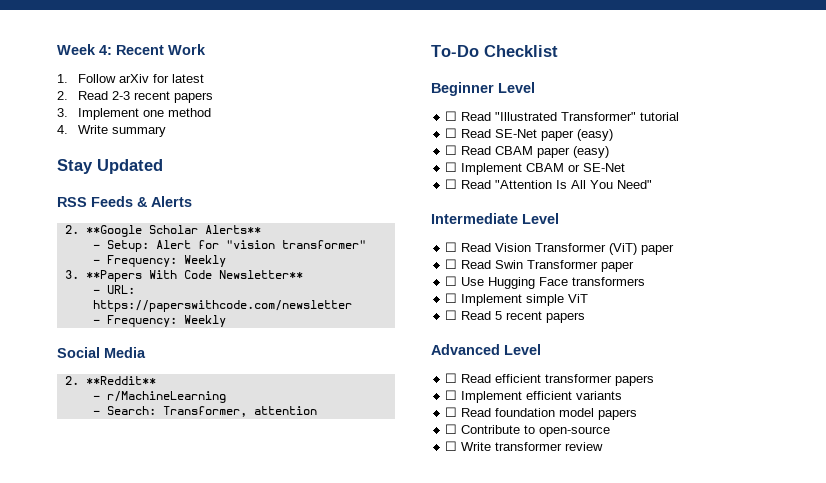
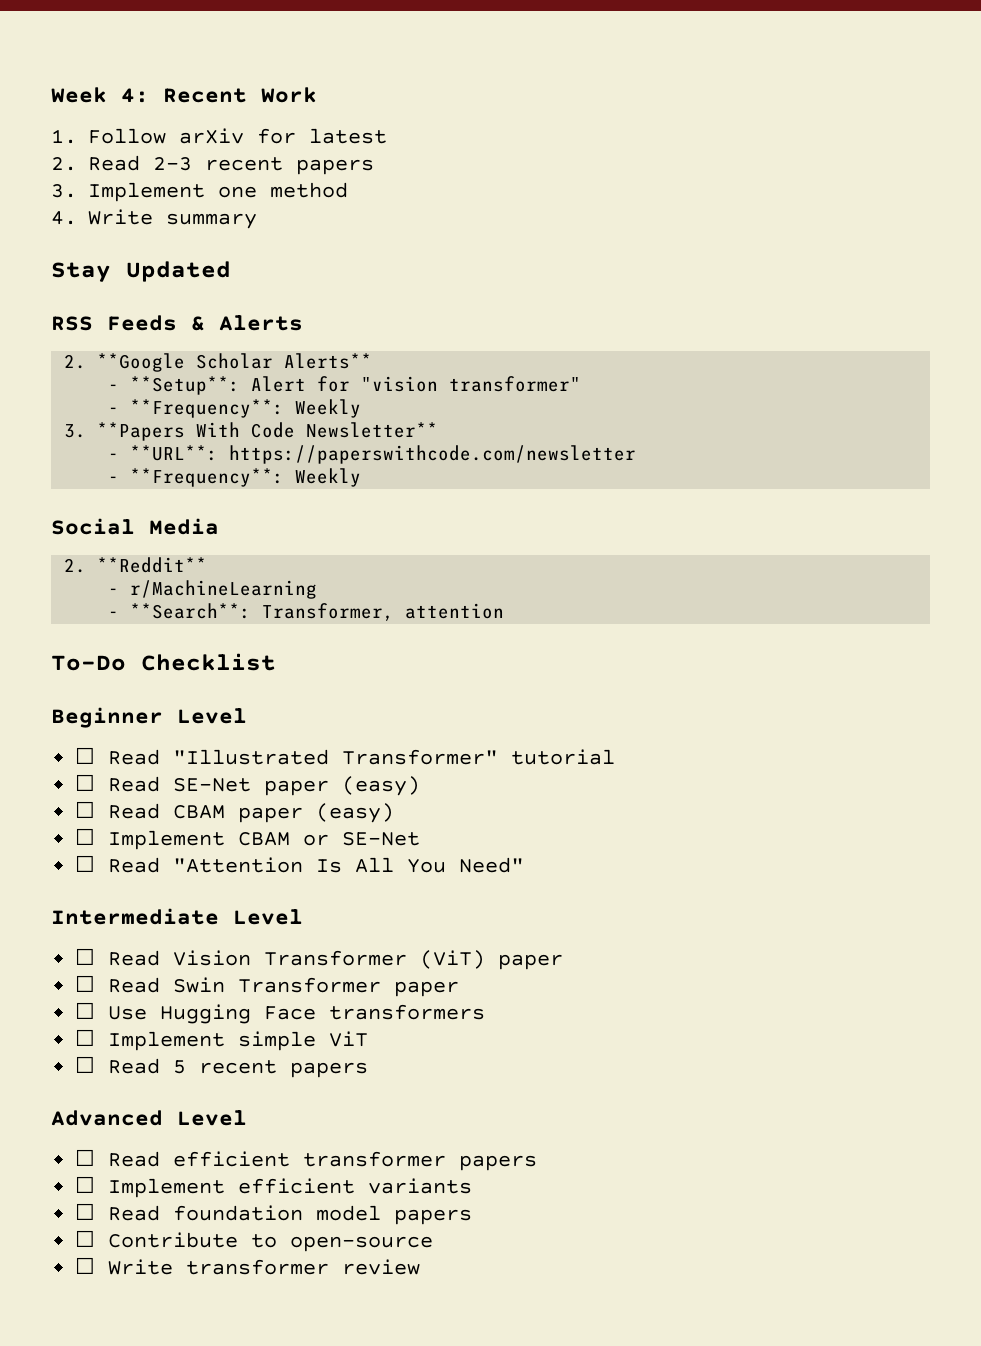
- - Setup: Alert for "vision transformer"
- - Frequency: Weekly
+ - **Setup**: Alert for "vision transformer"
+ - **Frequency**: Weekly
- - URL: https://paperswithcode.com/newsletter
- - Frequency: Weekly
+ - **URL**: https://paperswithcode.com/newsletter
+ - **Frequency**: Weekly
- - Search: Transformer, attention
+ - **Search**: Transformer, attention

